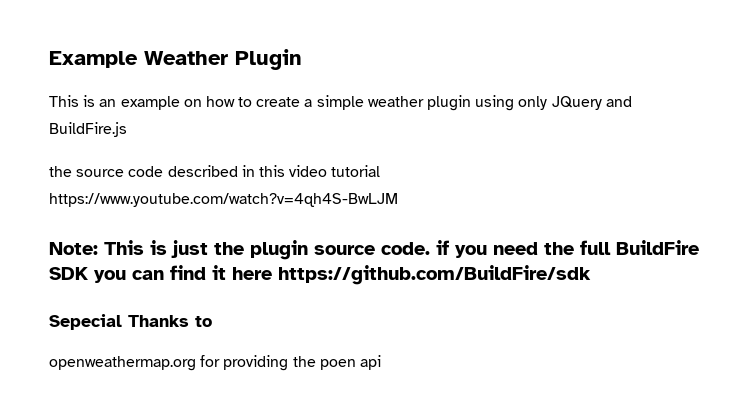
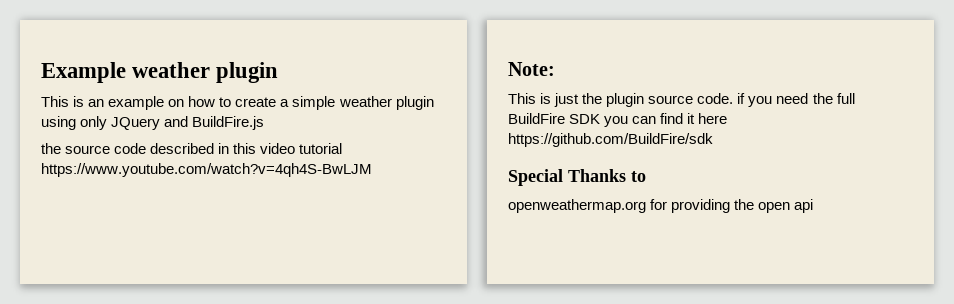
- Example Weather Plugin
+ Example weather plugin
- Note: This is just the plugin source code. if you need the full BuildFire SDK you can find it here https://github.com/BuildFire/sdk
+ Note:
+ This is just the plugin source code. if you need the full BuildFire SDK you can find it here https://github.com/BuildFire/sdk
- Sepecial Thanks to
+ Special Thanks to
- openweathermap.org for providing the poen api
+ openweathermap.org for providing the open api

